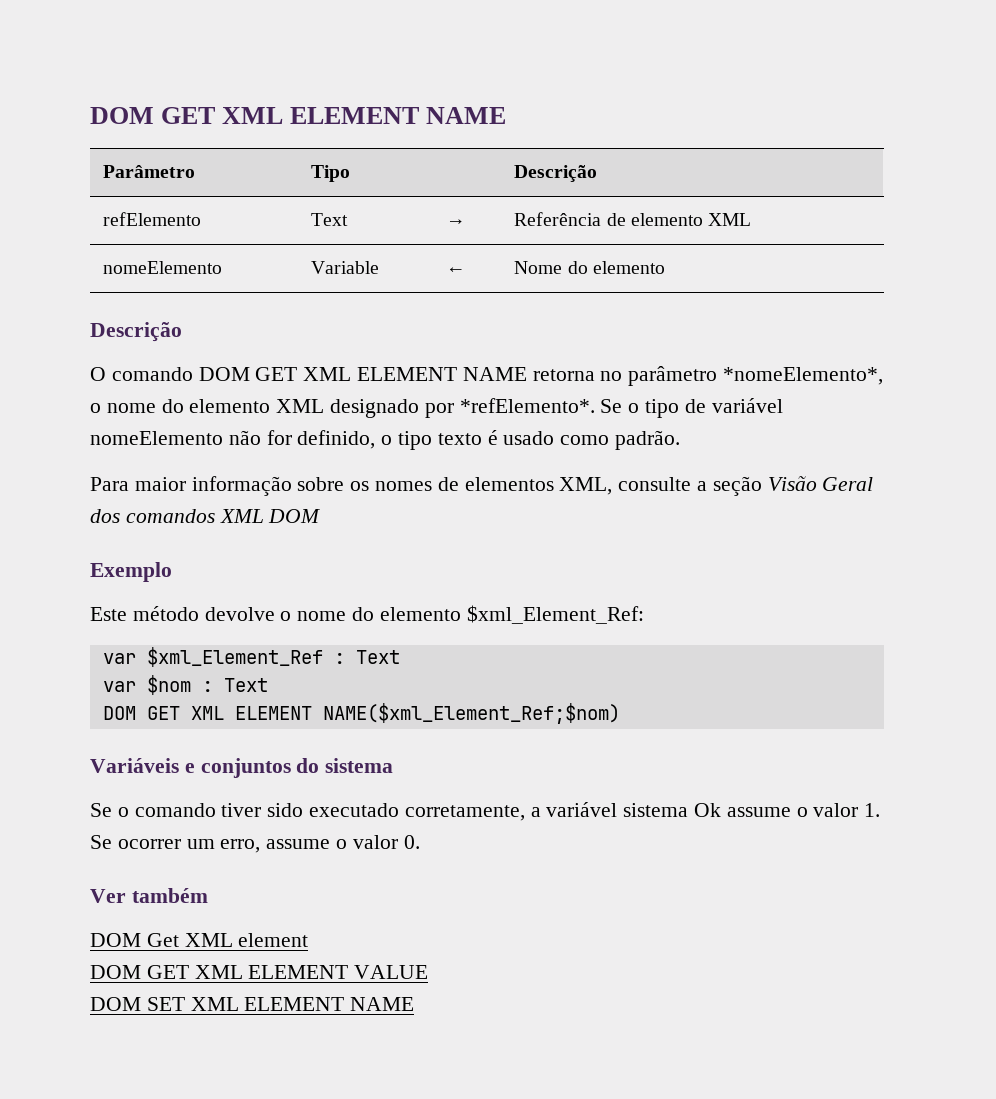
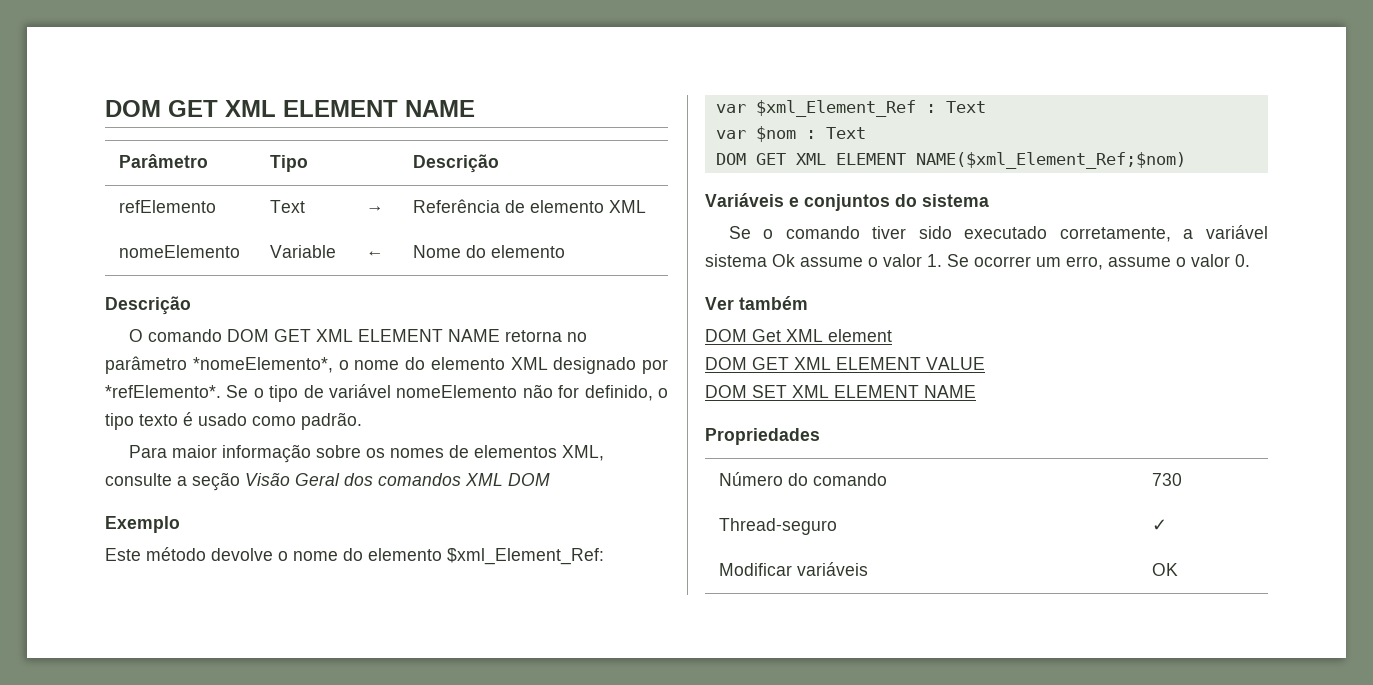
+ Propriedades
+ Número do comando | 730
+ Thread-seguro | ✓
+ Modificar variáveis | OK

